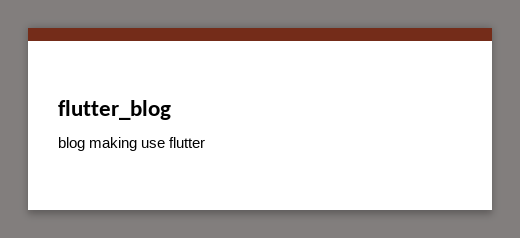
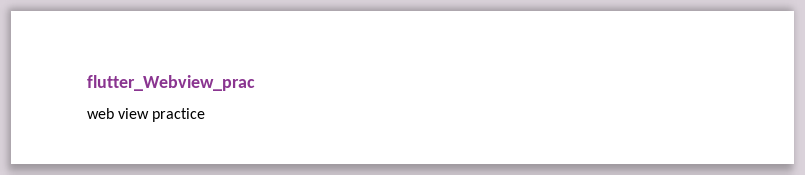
- flutter_blog
- blog making use flutter
+ flutter_Webview_prac
+ web view practice

